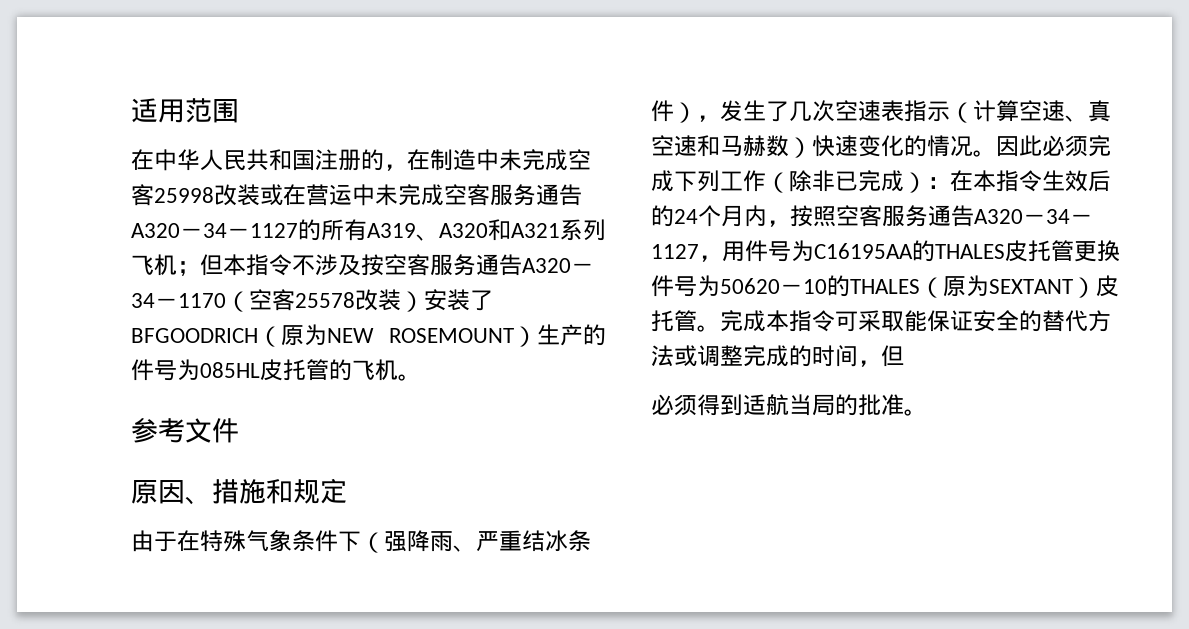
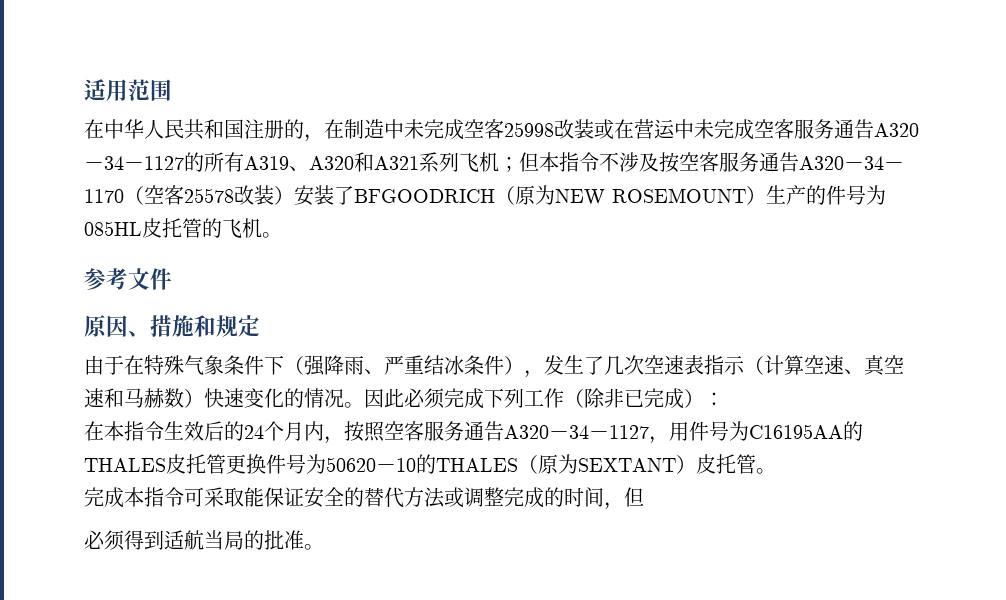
- 因此必须完成下列工作（除非已完成）：在本指令生效后的24个月内，按照空客服务通告A320－34－1127，用件号为C16195AA的THALES皮托管更换件号为50620－10的THALES（原为SEXTANT）皮托管。完成本指令可采取能保证安全的替代方法或调整完成的时间，但
+ 因此必须完成下列工作（除非已完成）：
+ 在本指令生效后的24个月内，按照空客服务通告A320－34－1127，用件号为C16195AA的THALES皮托管更换件号为50620－10的THALES（原为SEXTANT）皮托管。
+ 完成本指令可采取能保证安全的替代方法或调整完成的时间，但

